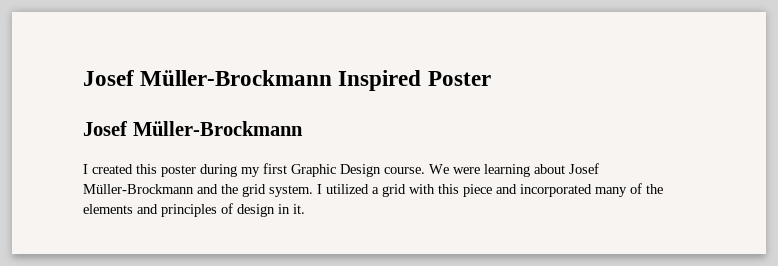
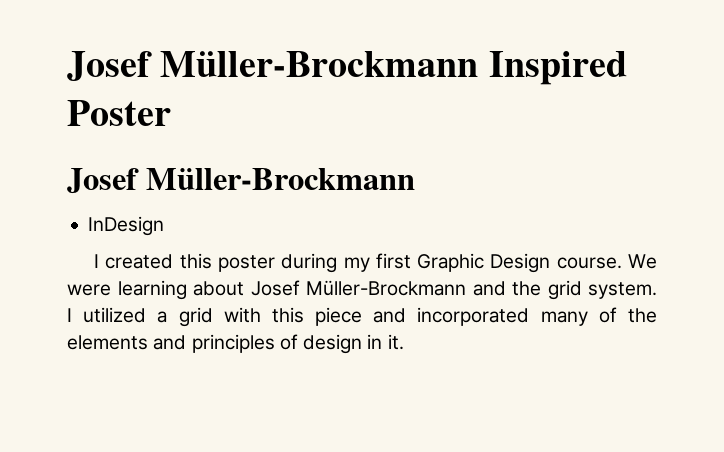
+ InDesign

